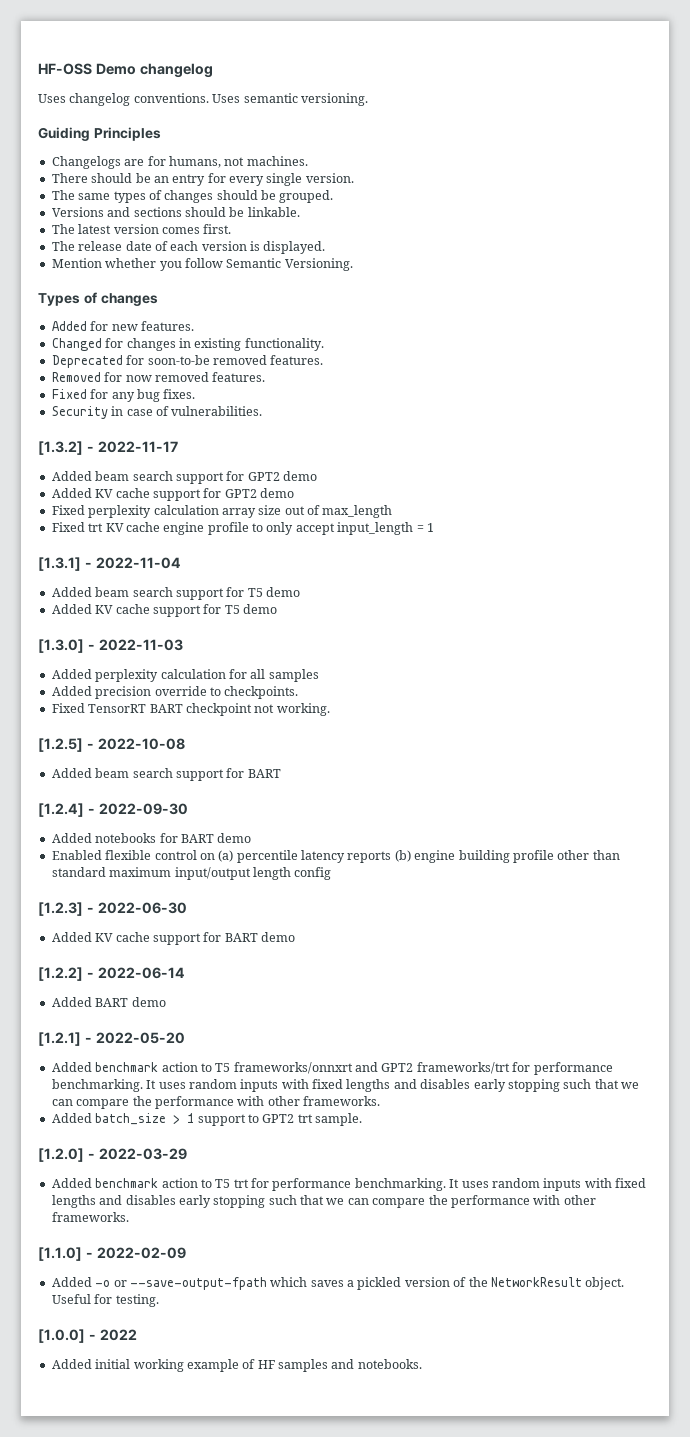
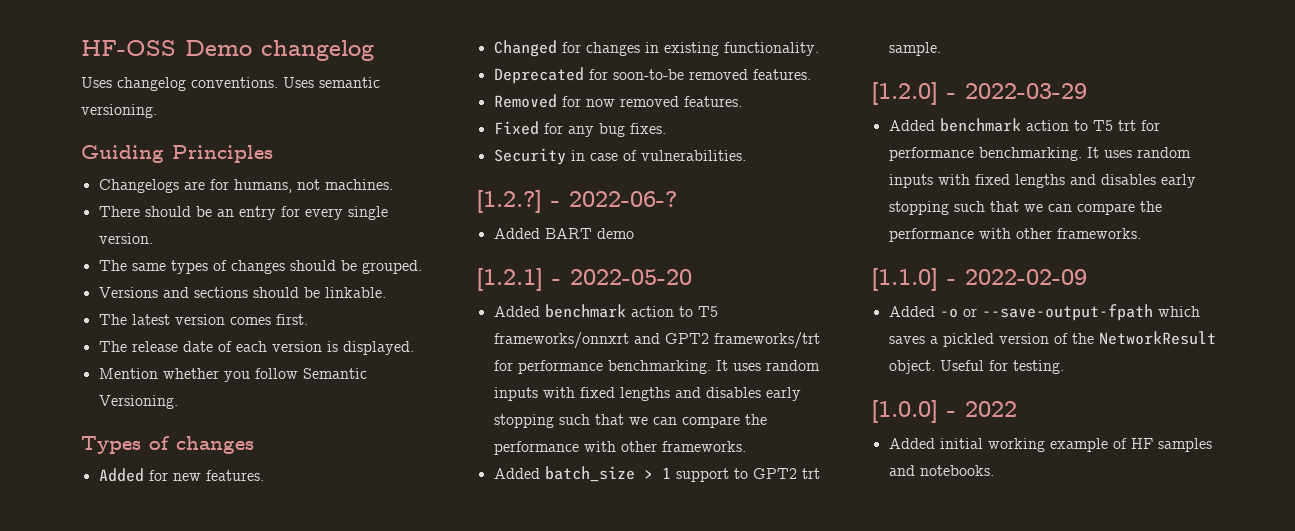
- [1.3.2] - 2022-11-17
- Added beam search support for GPT2 demo
- Added KV cache support for GPT2 demo
- Fixed perplexity calculation array size out of max_length
- Fixed trt KV cache engine profile to only accept input_length = 1
- [1.3.1] - 2022-11-04
- Added beam search support for T5 demo
- Added KV cache support for T5 demo
- [1.3.0] - 2022-11-03
- Added perplexity calculation for all samples
- Added precision override to checkpoints.
- Fixed TensorRT BART checkpoint not working.
- [1.2.5] - 2022-10-08
- Added beam search support for BART
- [1.2.4] - 2022-09-30
- Added notebooks for BART demo
- Enabled flexible control on (a) percentile latency reports (b) engine building profile other than standard maximum input/output length config
- [1.2.3] - 2022-06-30
- Added KV cache support for BART demo
- [1.2.2] - 2022-06-14
+ [1.2.?] - 2022-06-?

